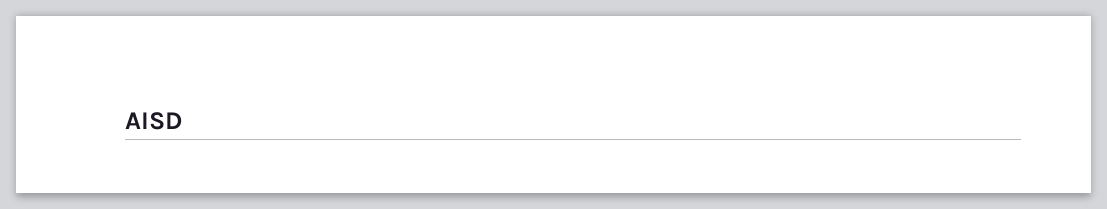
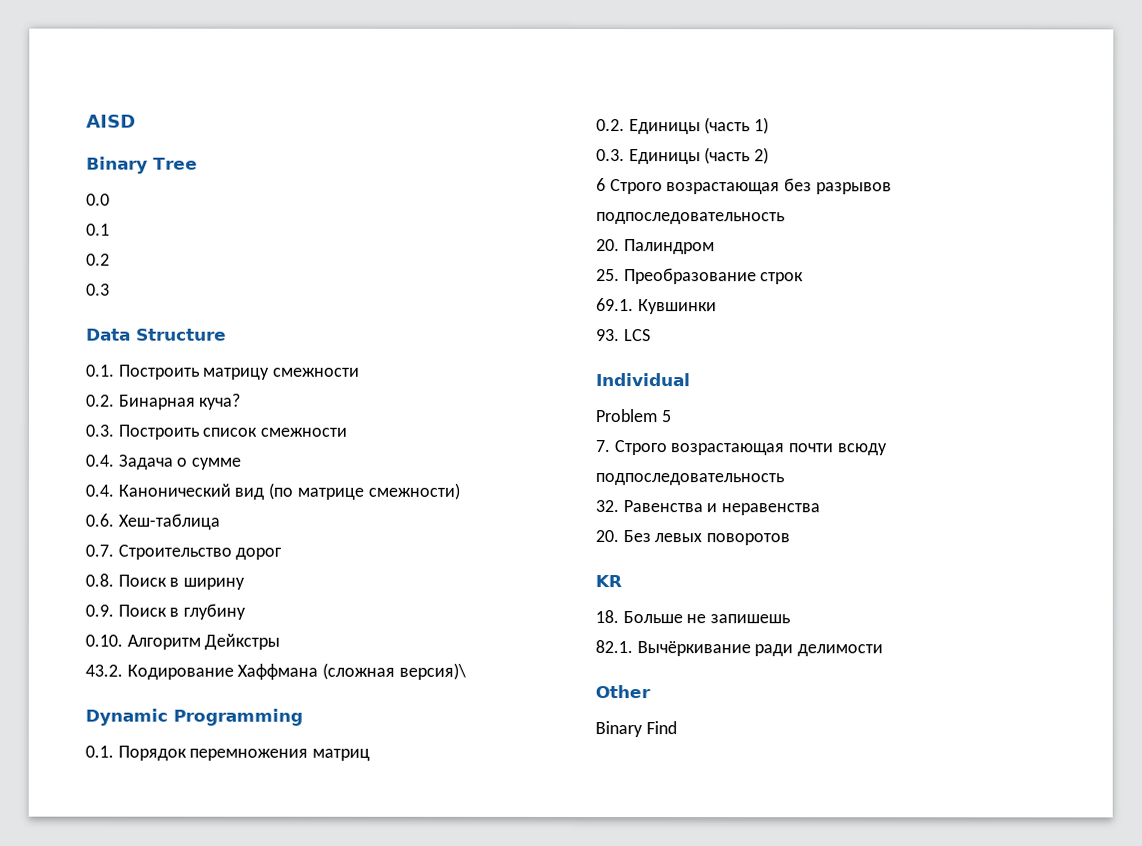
+ Binary Tree
+ 0.0
+ 0.1
+ 0.2
+ 0.3
+ Data Structure
+ 0.1. Построить матрицу смежности
+ 0.2. Бинарная куча?
+ 0.3. Построить список смежности
+ 0.4. Задача о сумме
+ 0.4. Канонический вид (по матрице смежности)
+ 0.6. Хеш-таблица
+ 0.7. Строительство дорог
+ 0.8. Поиск в ширину
+ 0.9. Поиск в глубину
+ 0.10. Алгоритм Дейкстры
+ 43.2. Кодирование Хаффмана (сложная версия)\
+ Dynamic Programming
+ 0.1. Порядок перемножения матриц
+ 0.2. Единицы (часть 1)
+ 0.3. Единицы (часть 2)
+ 6 Строго возрастающая без разрывов подпоследовательность
+ 20. Палиндром
+ 25. Преобразование строк
+ 69.1. Кувшинки
+ 93. LCS
+ Individual
+ Problem 5
+ 7. Строго возрастающая почти всюду подпоследовательность
+ 32. Равенства и неравенства
+ 20. Без левых поворотов
+ KR
+ 18. Больше не запишешь
+ 82.1. Вычёркивание ради делимости
+ Other
+ Binary Find

